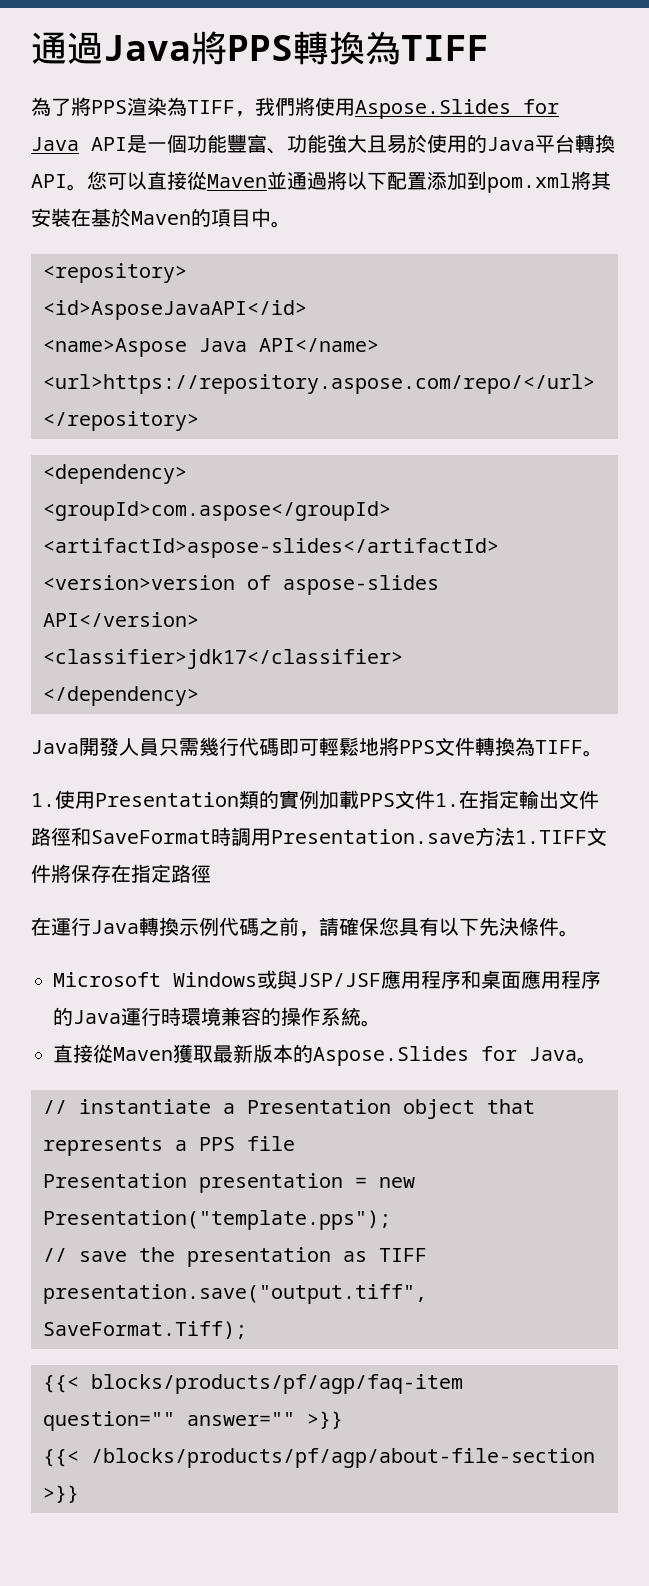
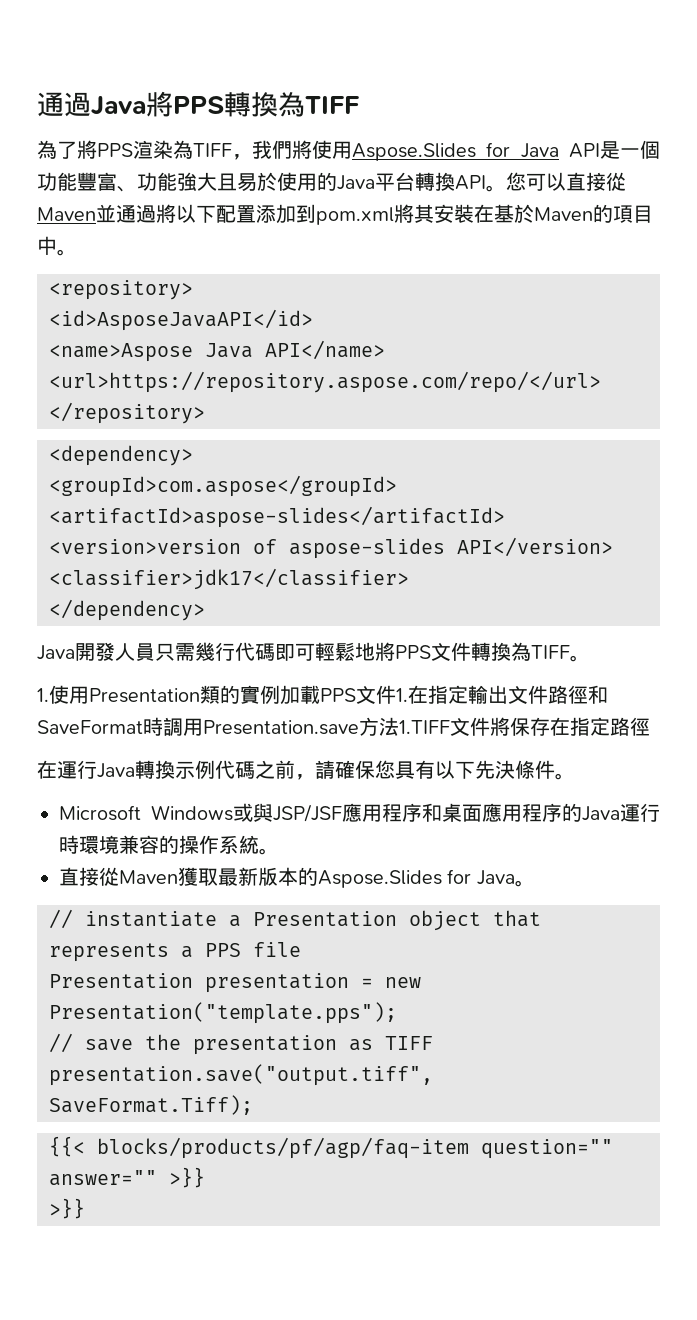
  {{< blocks/products/pf/agp/faq-item question="" answer="" >}}
- {{< /blocks/products/pf/agp/about-file-section >}}
+ >}}

